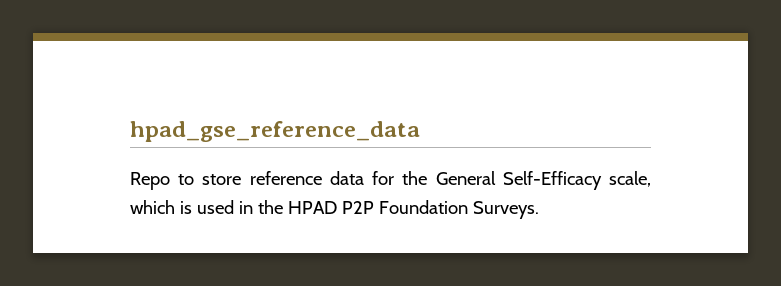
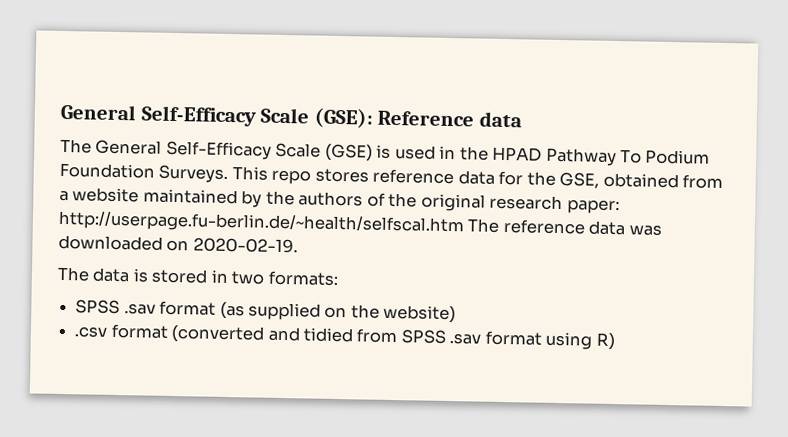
- hpad_gse_reference_data
- Repo to store reference data for the General Self-Efficacy scale, which is used in the HPAD P2P Foundation Surveys.
+ General Self-Efficacy Scale (GSE): Reference data
+ The General Self-Efficacy Scale (GSE) is used in the HPAD Pathway To Podium Foundation Surveys. This repo stores reference data for the GSE, obtained from a website maintained by the authors of the original research paper: http://userpage.fu-berlin.de/~health/selfscal.htm The reference data was downloaded on 2020-02-19.
+ The data is stored in two formats:
+ SPSS .sav format (as supplied on the website)
+ .csv format (converted and tidied from SPSS .sav format using R)

